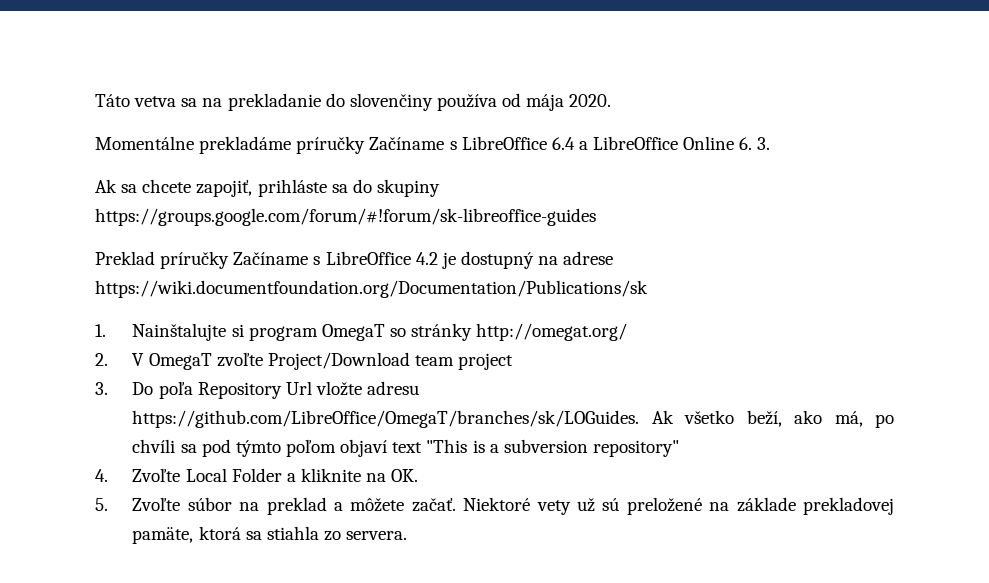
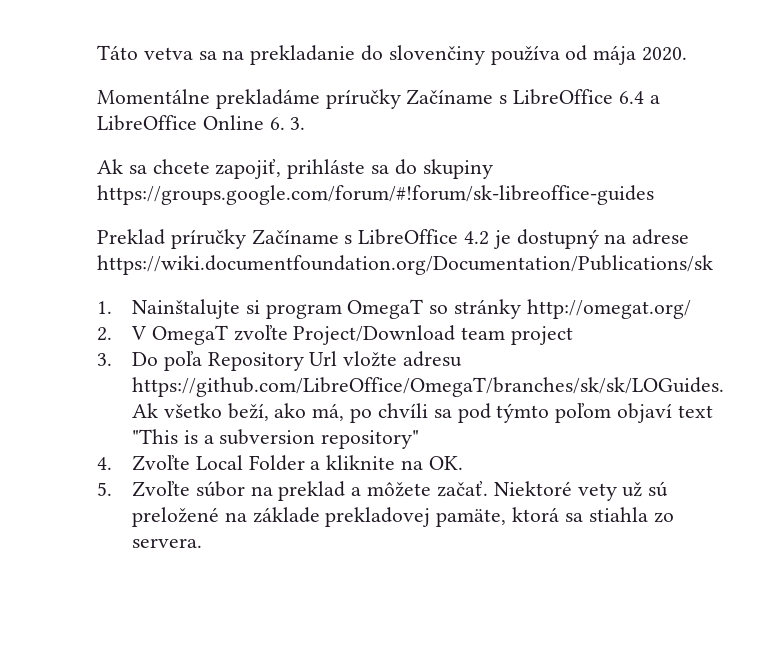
- 3. Do poľa Repository Url vložte adresu https://github.com/LibreOffice/OmegaT/branches/sk/LOGuides. Ak všetko beží, ako má, po chvíli sa pod týmto poľom objaví text "This is a subversion repository"
+ 3. Do poľa Repository Url vložte adresu https://github.com/LibreOffice/OmegaT/branches/sk/sk/LOGuides. Ak všetko beží, ako má, po chvíli sa pod týmto poľom objaví text "This is a subversion repository"

